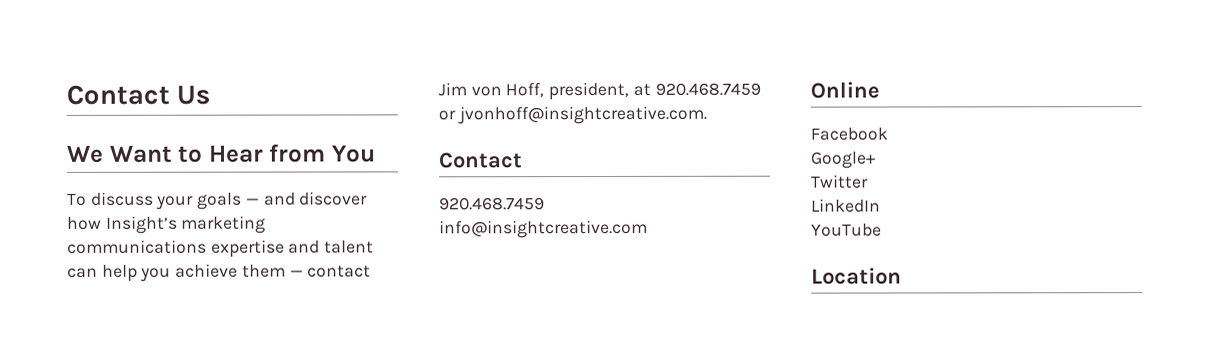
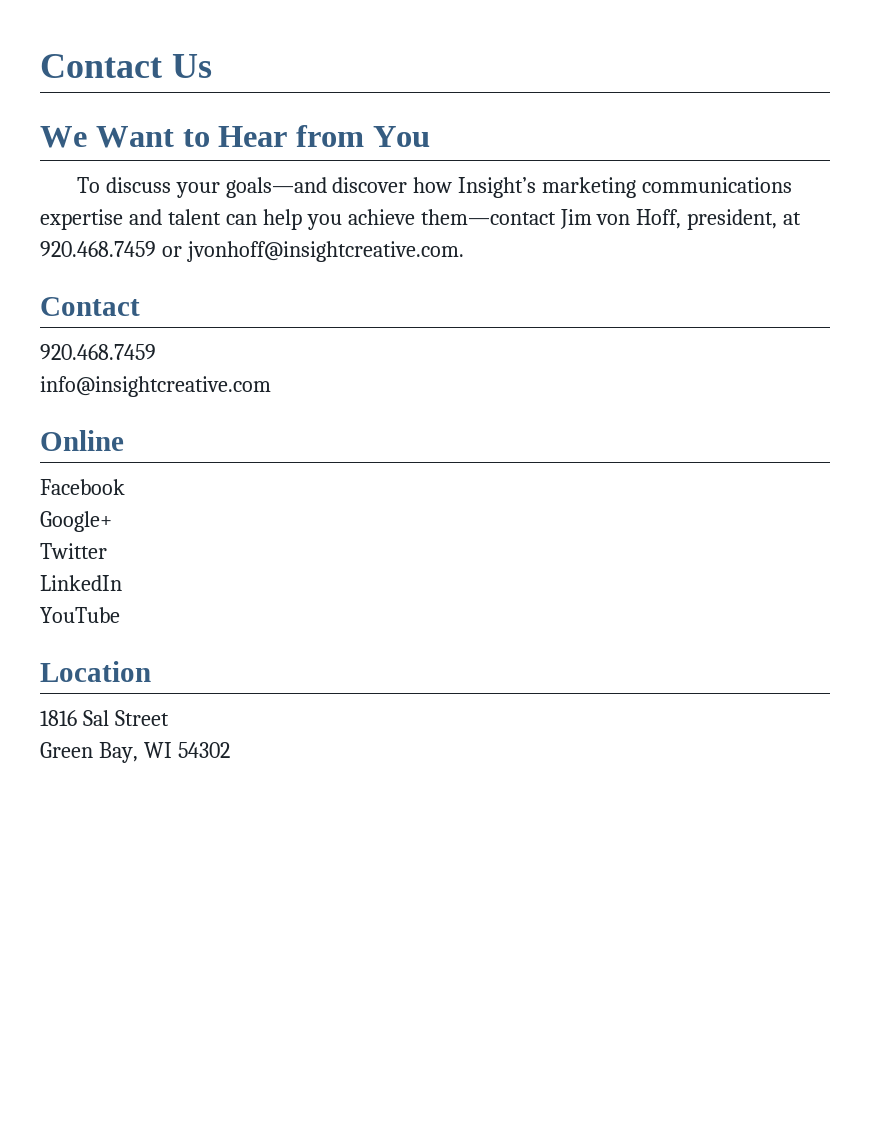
- To discuss your goals — and discover how Insight’s marketing communications expertise and talent can help you achieve them — contact Jim von Hoff, president, at 920.468.7459 or jvonhoff@insightcreative.com.
+ To discuss your goals—and discover how Insight’s marketing communications expertise and talent can help you achieve them—contact Jim von Hoff, president, at 920.468.7459 or jvonhoff@insightcreative.com.
+ 1816 Sal Street
+ Green Bay, WI 54302

